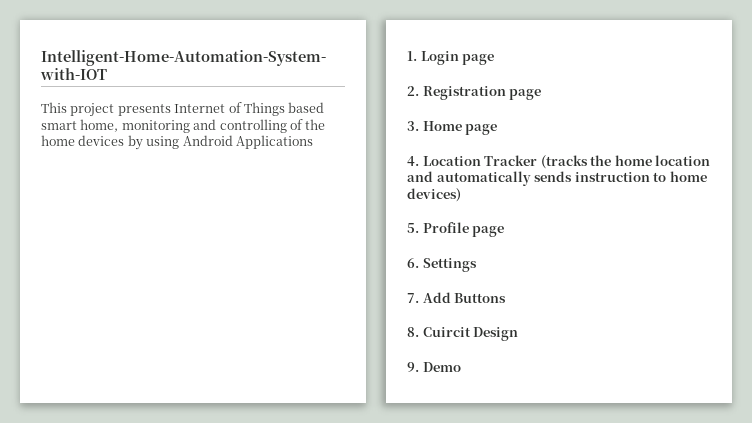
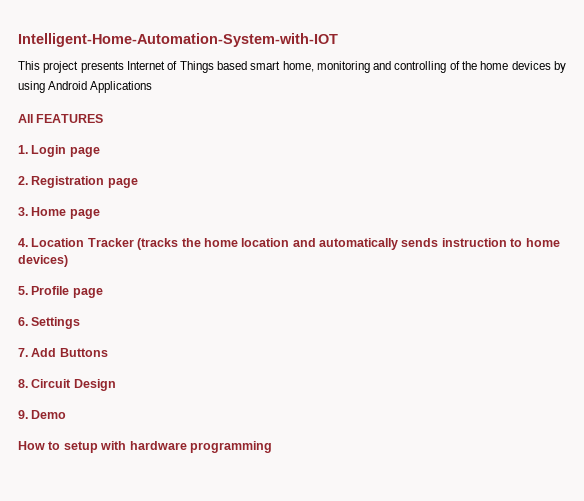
+ All FEATURES
- 8. Cuircit Design
+ 8. Circuit Design
+ How to setup with hardware programming

